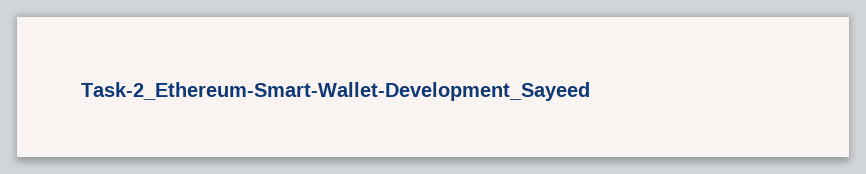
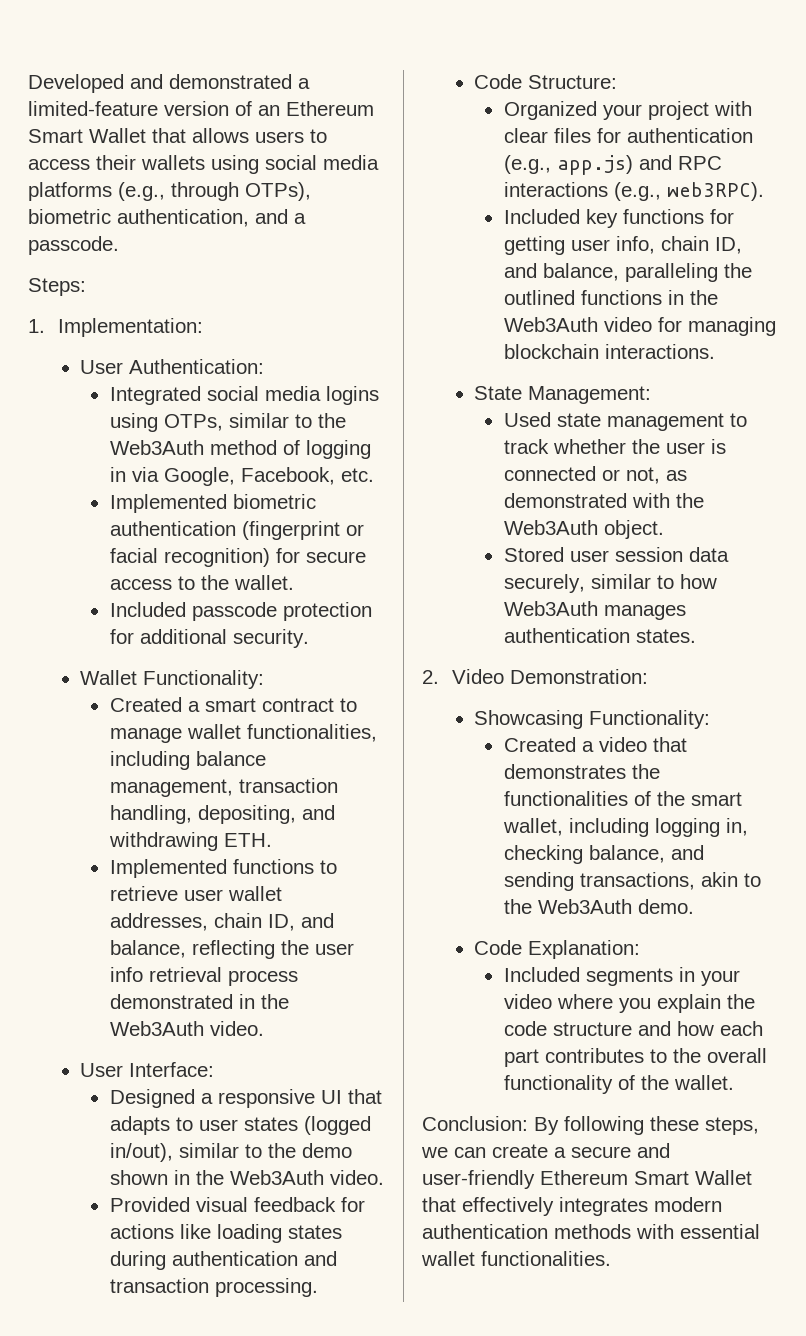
- Task-2_Ethereum-Smart-Wallet-Development_Sayeed
+ Developed and demonstrated a limited-feature version of an Ethereum Smart Wallet that allows users to access their wallets using social media platforms (e.g., through OTPs), biometric authentication, and a passcode.
+ Steps:
+ 1. Implementation:
+ User Authentication:
+ Integrated social media logins using OTPs, similar to the Web3Auth method of logging in via Google, Facebook, etc.
+ Implemented biometric authentication (fingerprint or facial recognition) for secure access to the wallet.
+ Included passcode protection for additional security.
+ Wallet Functionality:
+ Created a smart contract to manage wallet functionalities, including balance management, transaction handling, depositing, and withdrawing ETH.
+ Implemented functions to retrieve user wallet addresses, chain ID, and balance, reflecting the user info retrieval process demonstrated in the Web3Auth video.
+ User Interface:
+ Designed a responsive UI that adapts to user states (logged in/out), similar to the demo shown in the Web3Auth video.
+ Provided visual feedback for actions like loading states during authentication and transaction processing.
+ Code Structure:
+ Organized your project with clear files for authentication (e.g., app.js) and RPC interactions (e.g., web3RPC).
+ Included key functions for getting user info, chain ID, and balance, paralleling the outlined functions in the Web3Auth video for managing blockchain interactions.
+ State Management:
+ Used state management to track whether the user is connected or not, as demonstrated with the Web3Auth object.
+ Stored user session data securely, similar to how Web3Auth manages authentication states.
+ 2. Video Demonstration:
+ Showcasing Functionality:
+ Created a video that demonstrates the functionalities of the smart wallet, including logging in, checking balance, and sending transactions, akin to the Web3Auth demo.
+ Code Explanation:
+ Included segments in your video where you explain the code structure and how each part contributes to the overall functionality of the wallet.
+ Conclusion: By following these steps, we can create a secure and user-friendly Ethereum Smart Wallet that effectively integrates modern authentication methods with essential wallet functionalities.

